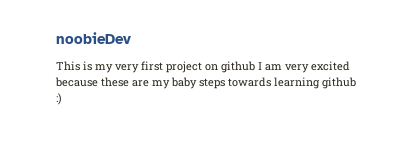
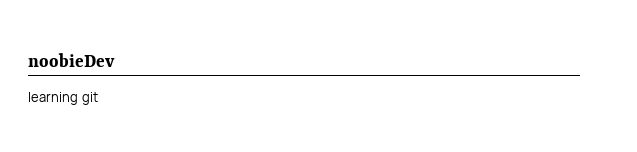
- This is my very first project on github I am very excited because these are my baby steps towards learning github :)
+ learning git

